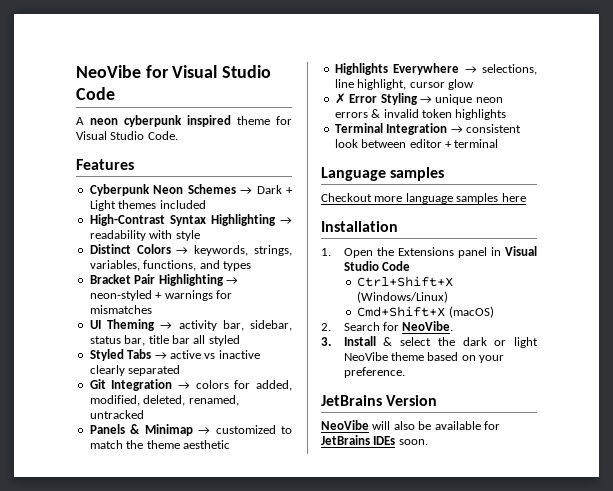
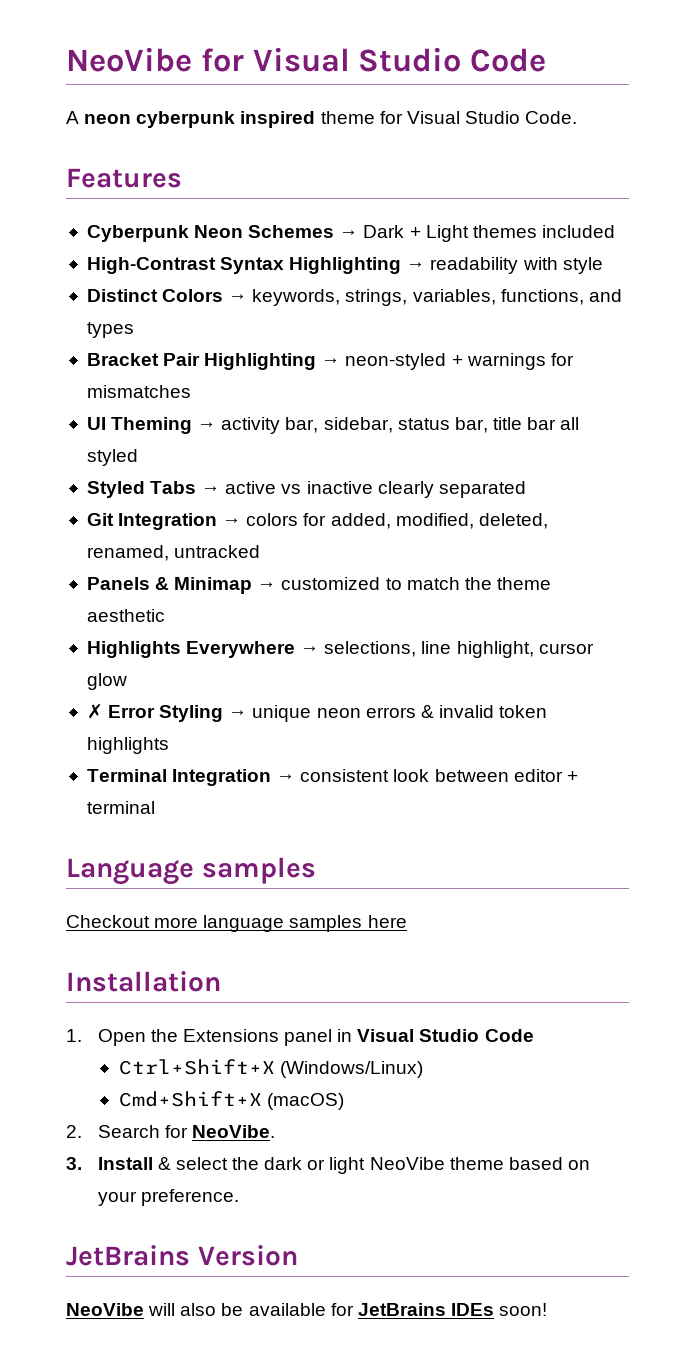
- NeoVibe will also be available for JetBrains IDEs soon.
+ NeoVibe will also be available for JetBrains IDEs soon!

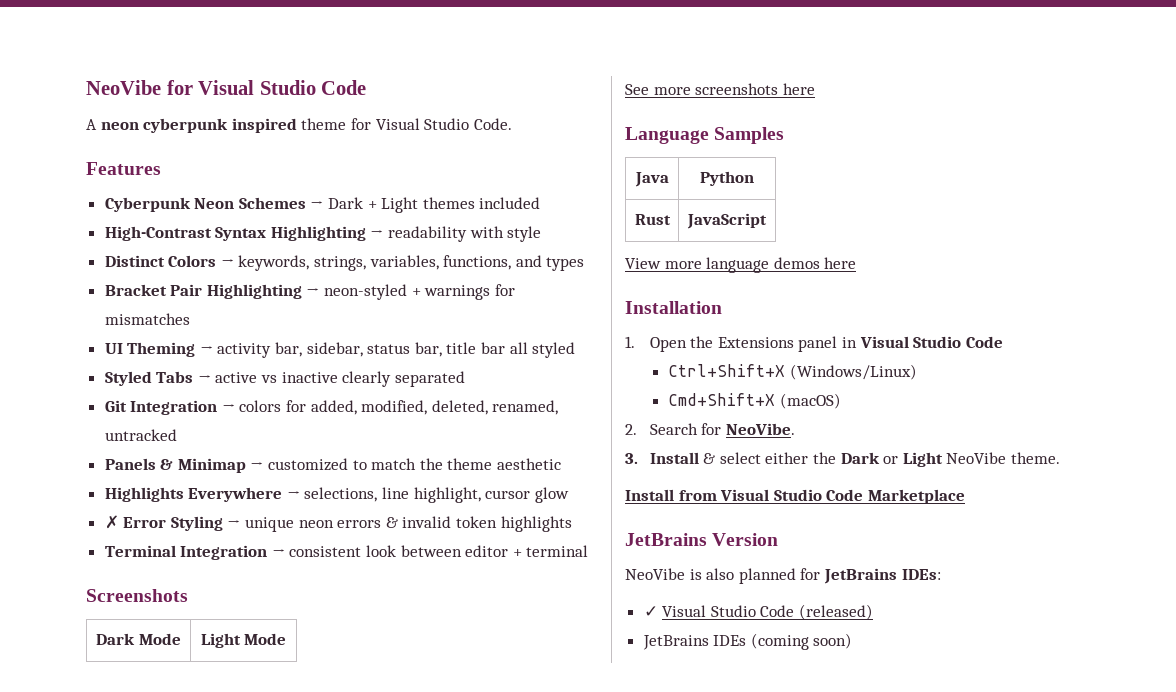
- Language samples
- Checkout more language samples here
+ Screenshots
+ Dark Mode | Light Mode
+ See more screenshots here
+ Language Samples
+ Java | Python
+ Rust | JavaScript
+ View more language demos here
- 3. Install & select the dark or light NeoVibe theme based on your preference.
+ 3. Install & select either the Dark or Light NeoVibe theme.
+ Install from Visual Studio Code Marketplace
  JetBrains Version
- NeoVibe will also be available for JetBrains IDEs soon!
+ NeoVibe is also planned for JetBrains IDEs:
+ ✓ Visual Studio Code (released)
+ JetBrains IDEs (coming soon)

